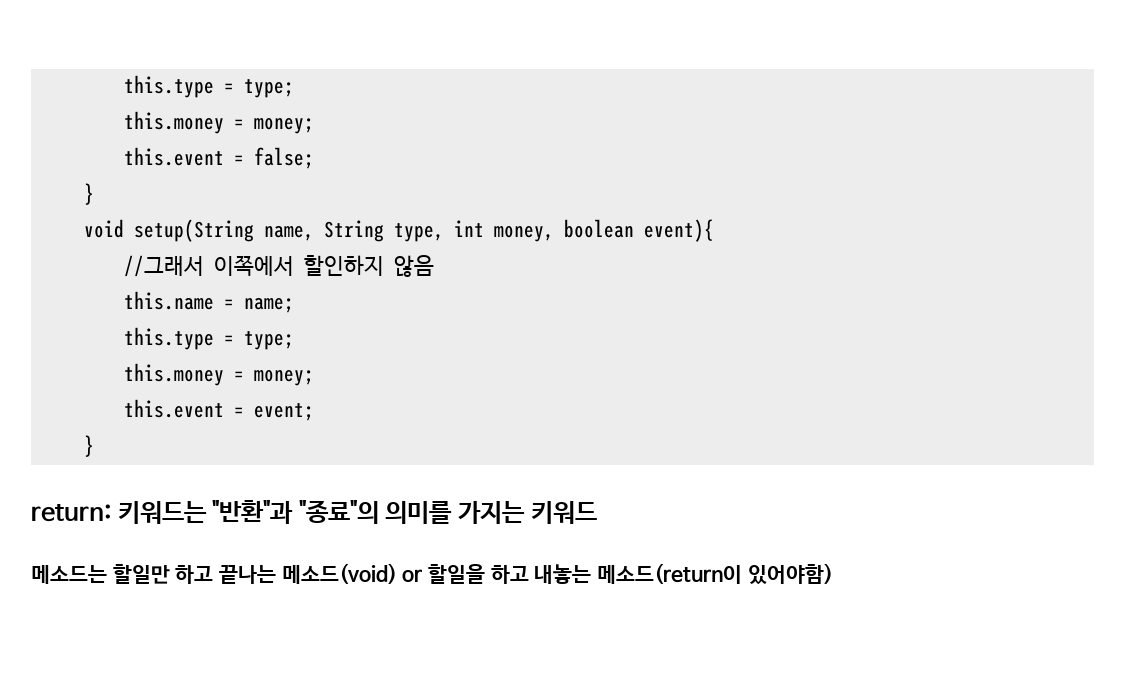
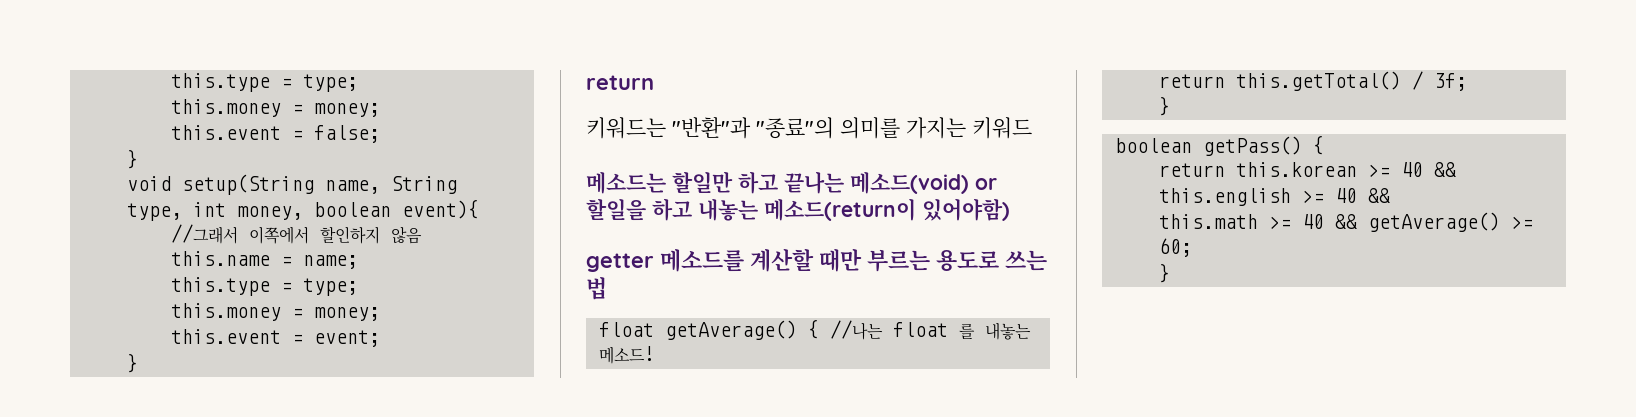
  this.event = event;
  }
- return: 키워드는 "반환"과 "종료"의 의미를 가지는 키워드
+ return
+ 키워드는 "반환"과 "종료"의 의미를 가지는 키워드
+ getter 메소드를 계산할 때만 부르는 용도로 쓰는 법
+ float getAverage() { //나는 float 를 내놓는 메소드!
+ return this.getTotal() / 3f;
+ }
+ boolean getPass() {
+ return this.korean >= 40 && this.english >= 40 &&
+ this.math >= 40 && getAverage() >= 60;
+ }

